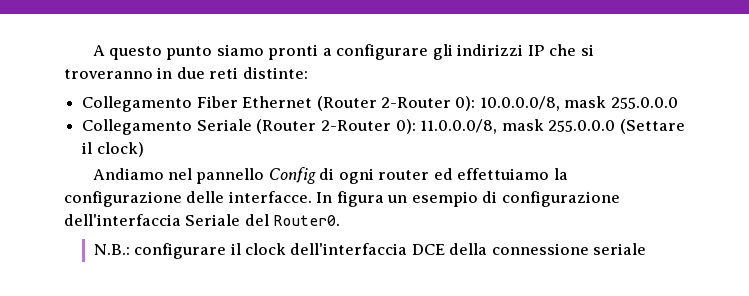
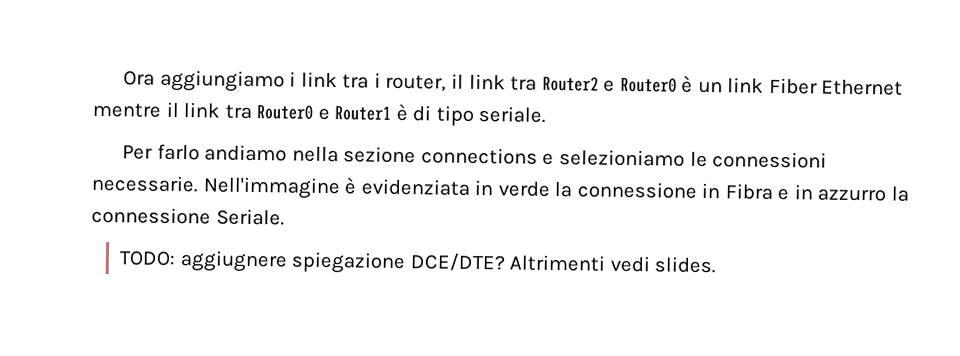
- A questo punto siamo pronti a configurare gli indirizzi IP che si troveranno in due reti distinte:
- Collegamento Fiber Ethernet (Router 2-Router 0): 10.0.0.0/8, mask 255.0.0.0
- Collegamento Seriale (Router 2-Router 0): 11.0.0.0/8, mask 255.0.0.0 (Settare il clock)
- Andiamo nel pannello Config di ogni router ed effettuiamo la configurazione delle interfacce. In figura un esempio di configurazione dell'interfaccia Seriale del Router0.
- N.B.: configurare il clock dell'interfaccia DCE della connessione seriale
+ Ora aggiungiamo i link tra i router, il link tra Router2 e Router0 è un link Fiber Ethernet mentre il link tra Router0 e Router1 è di tipo seriale.
+ Per farlo andiamo nella sezione connections e selezioniamo le connessioni necessarie. Nell'immagine è evidenziata in verde la connessione in Fibra e in azzurro la connessione Seriale.
+ TODO: aggiugnere spiegazione DCE/DTE? Altrimenti vedi slides.

